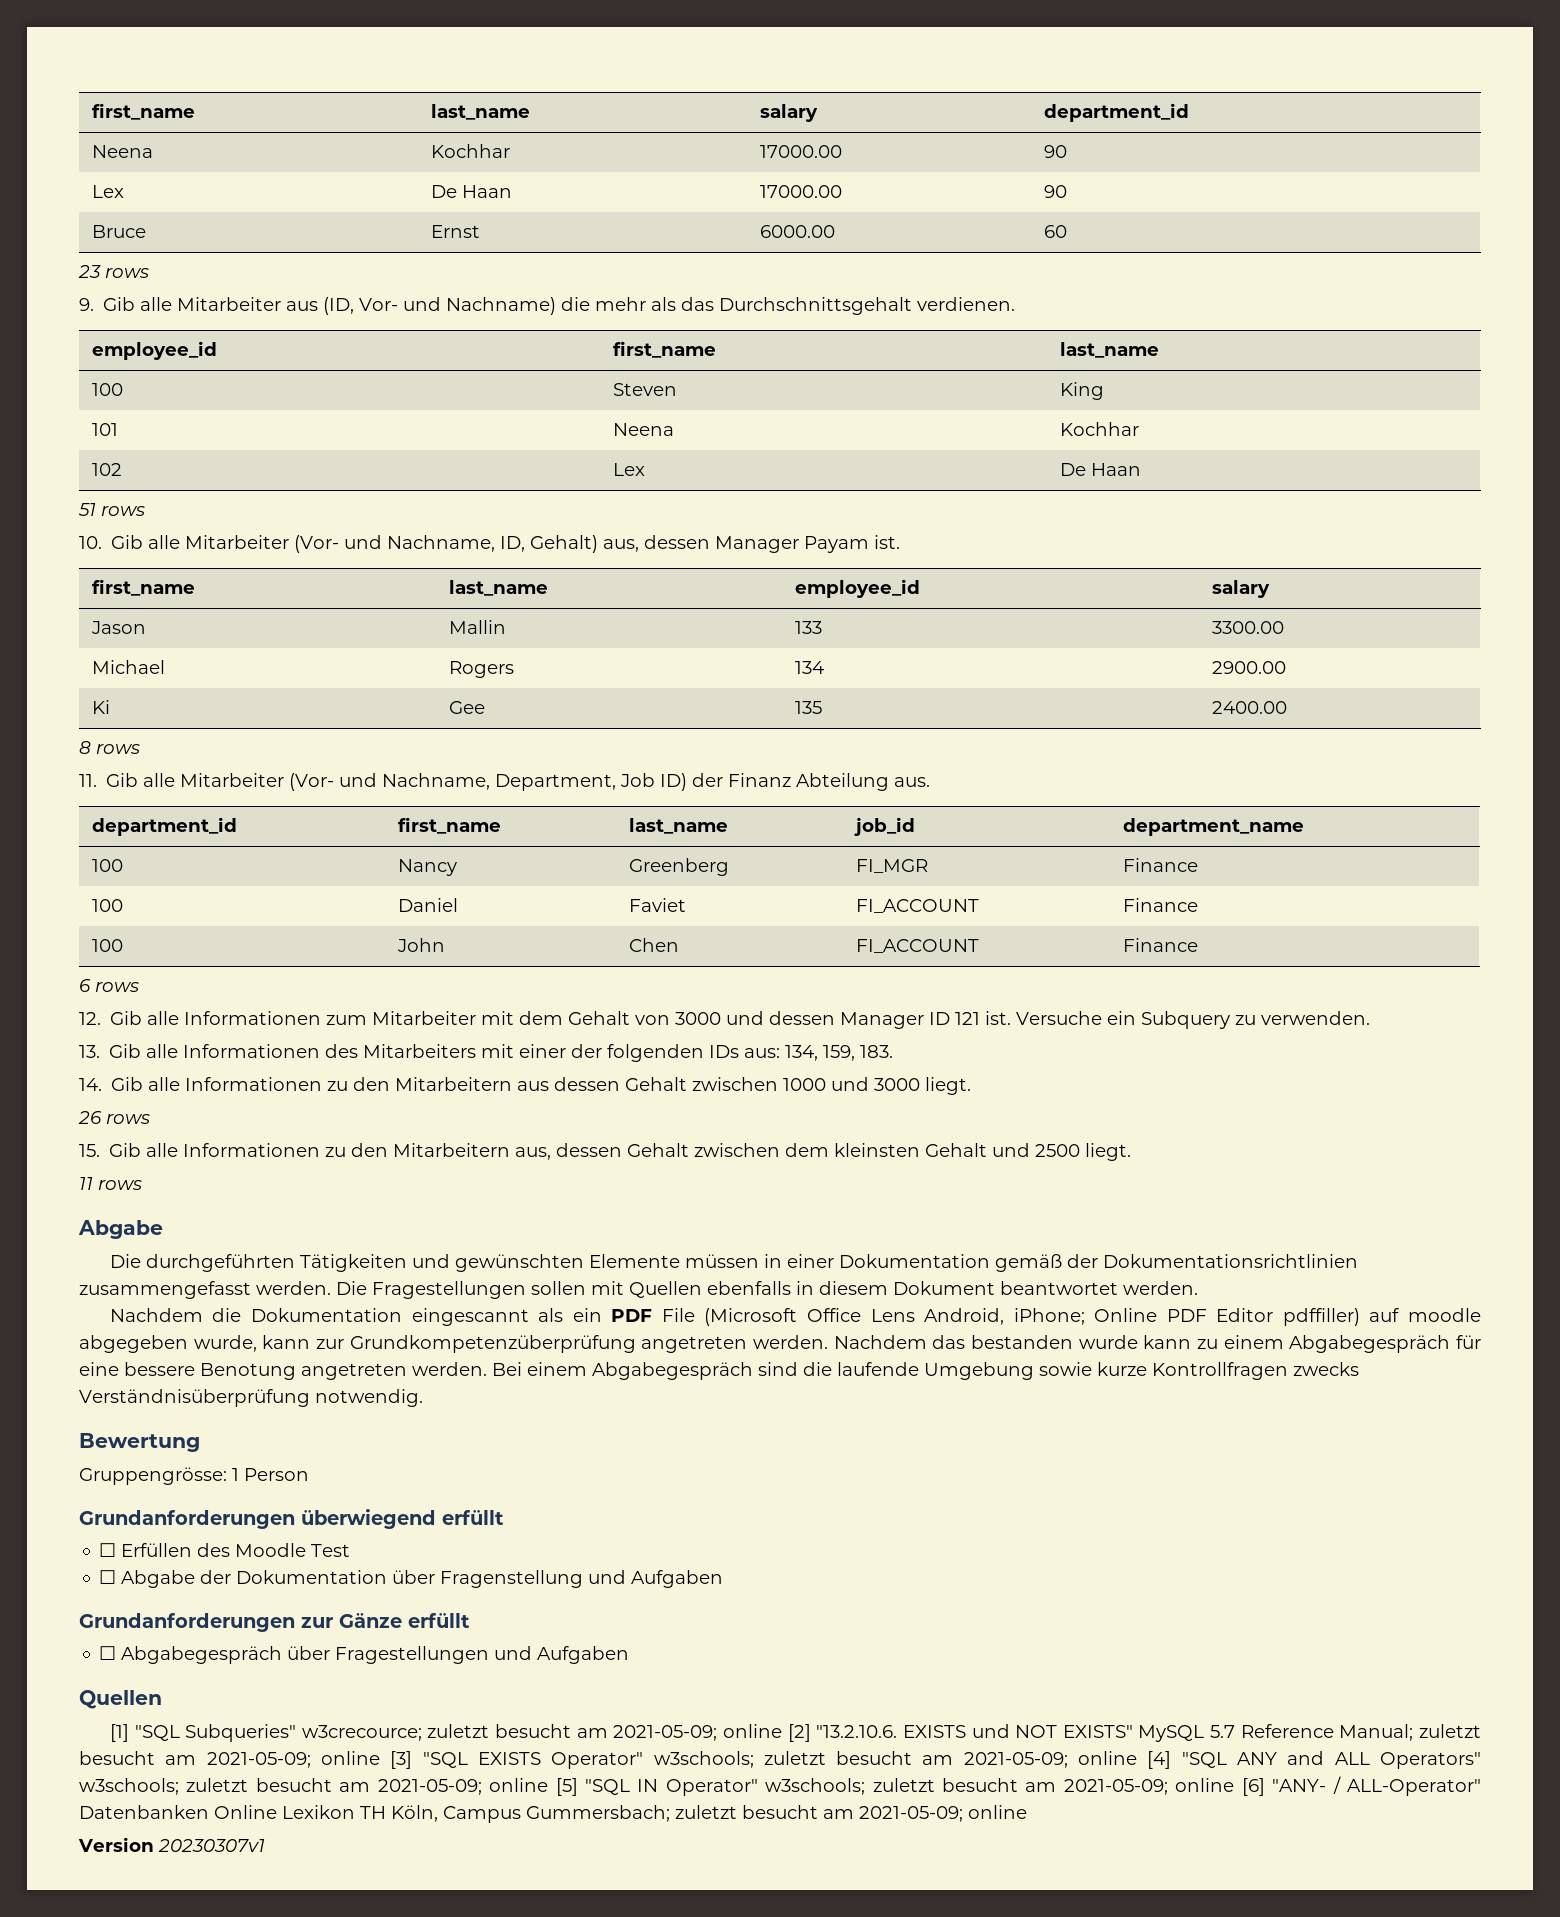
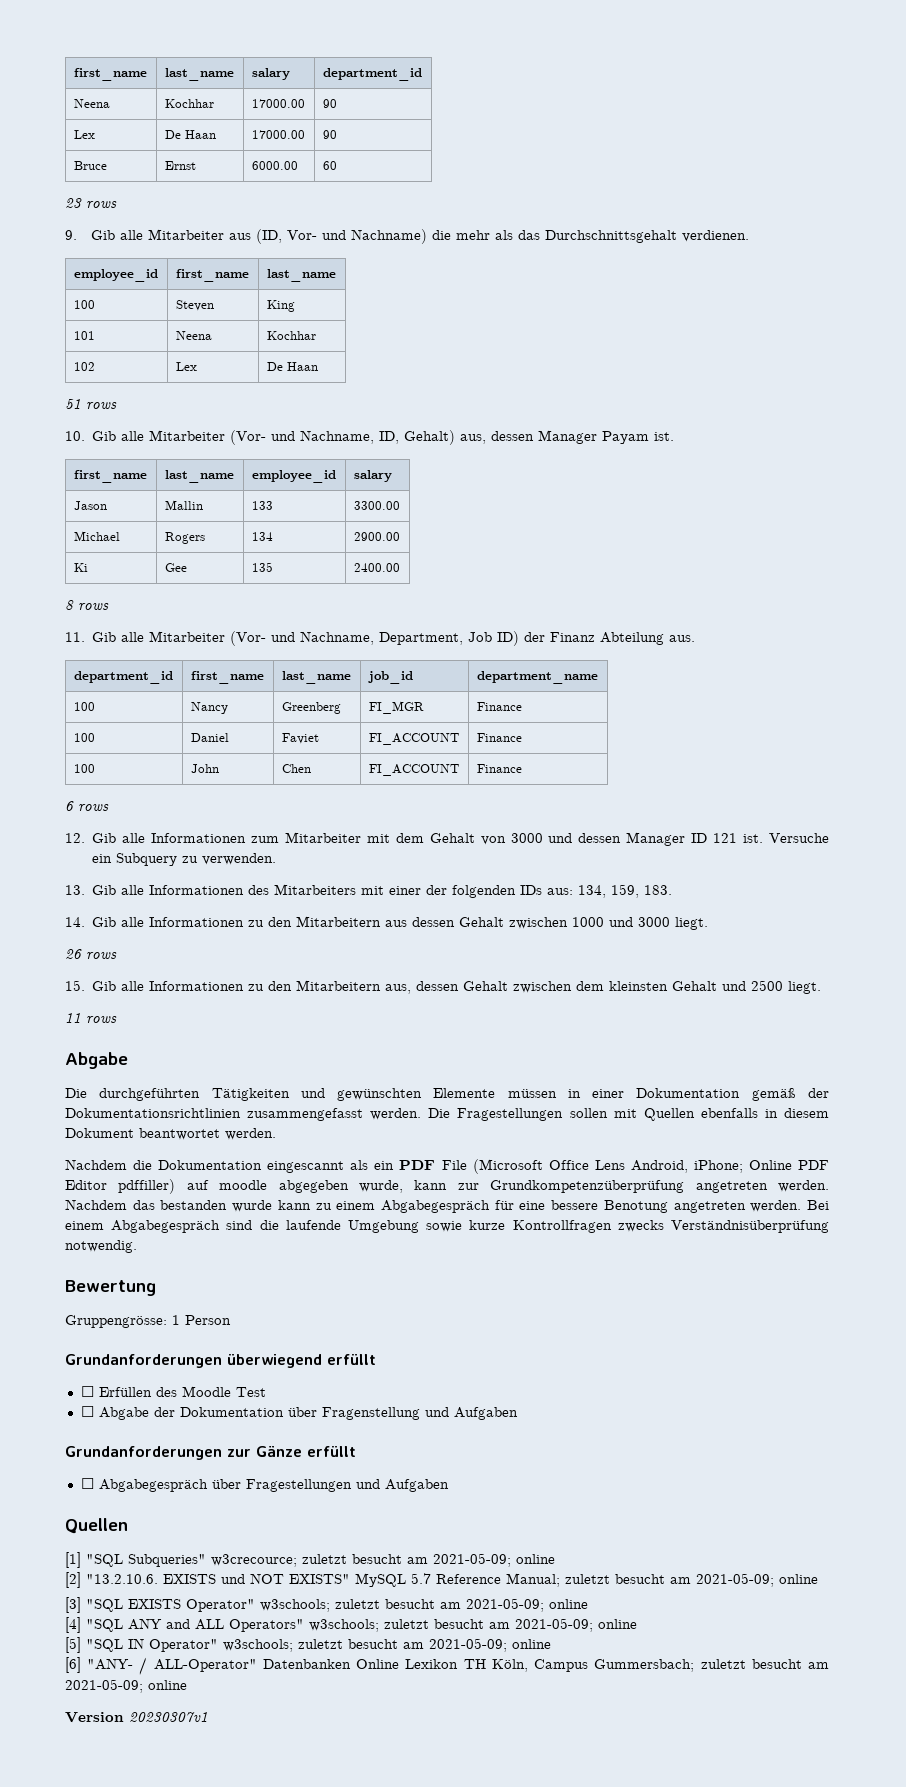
- [1] "SQL Subqueries" w3crecource; zuletzt besucht am 2021-05-09; online [2] "13.2.10.6. EXISTS und NOT EXISTS" MySQL 5.7 Reference Manual; zuletzt besucht am 2021-05-09; online [3] "SQL EXISTS Operator" w3schools; zuletzt besucht am 2021-05-09; online [4] "SQL ANY and ALL Operators" w3schools; zuletzt besucht am 2021-05-09; online [5] "SQL IN Operator" w3schools; zuletzt besucht am 2021-05-09; online [6] "ANY- / ALL-Operator" Datenbanken Online Lexikon TH Köln, Campus Gummersbach;
+ [1] "SQL Subqueries" w3crecource; zuletzt besucht am 2021-05-09; online
+ [2] "13.2.10.6. EXISTS und NOT EXISTS" MySQL 5.7 Reference Manual; zuletzt besucht am 2021-05-09; online
+ [3] "SQL EXISTS Operator" w3schools; zuletzt besucht am 2021-05-09; online
+ [4] "SQL ANY and ALL Operators" w3schools; zuletzt besucht am 2021-05-09; online
+ [5] "SQL IN Operator" w3schools; zuletzt besucht am 2021-05-09; online
+ [6] "ANY- / ALL-Operator" Datenbanken Online Lexikon TH Köln, Campus Gummersbach;

